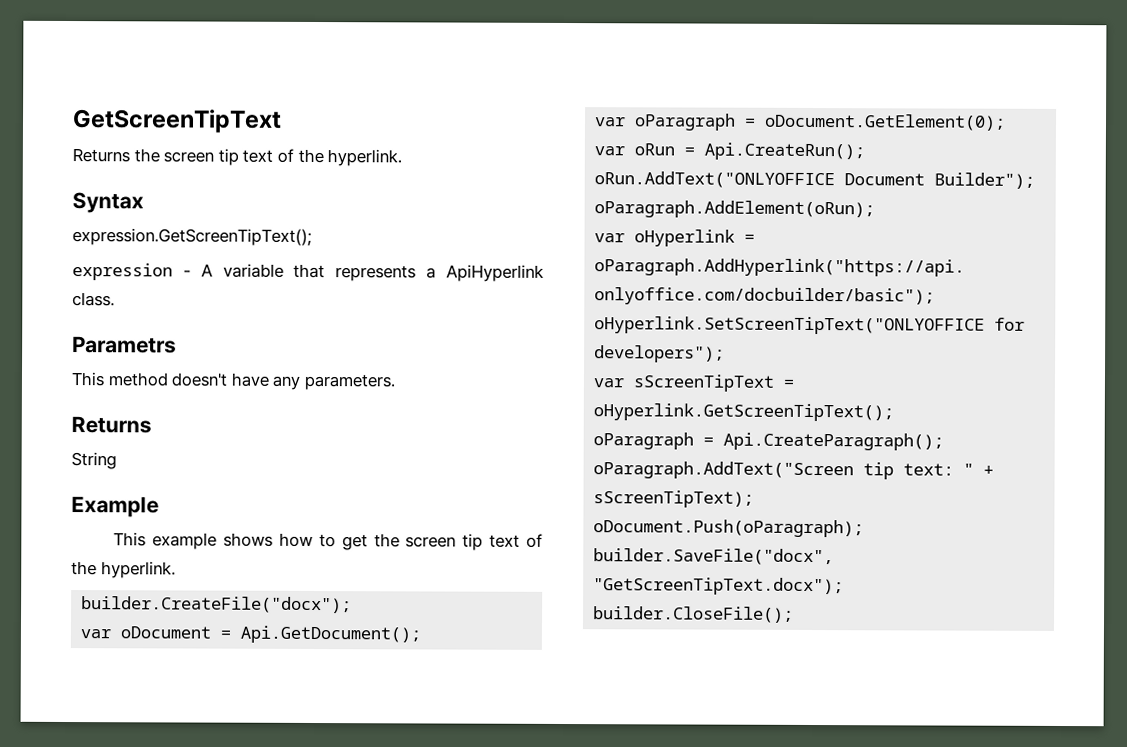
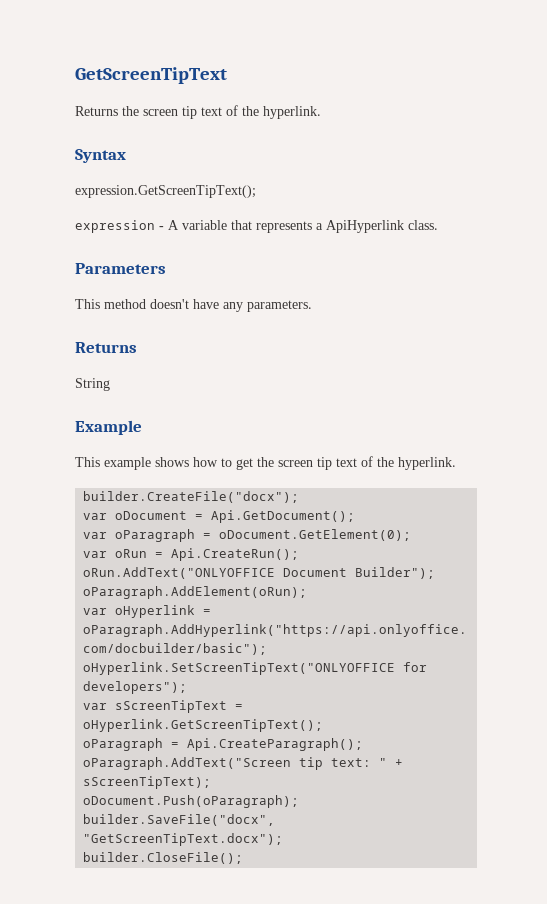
- Parametrs
+ Parameters

